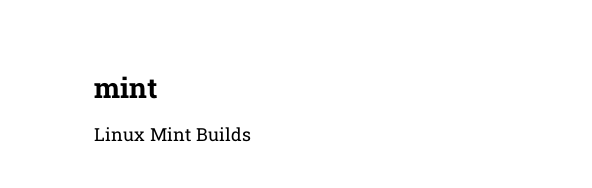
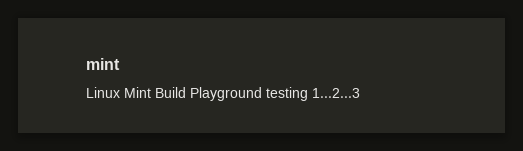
- Linux Mint Builds
+ Linux Mint Build Playground testing 1...2...3

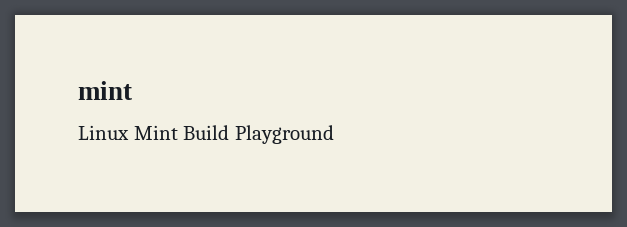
- Linux Mint Build Playground testing 1...2...3
+ Linux Mint Build Playground

